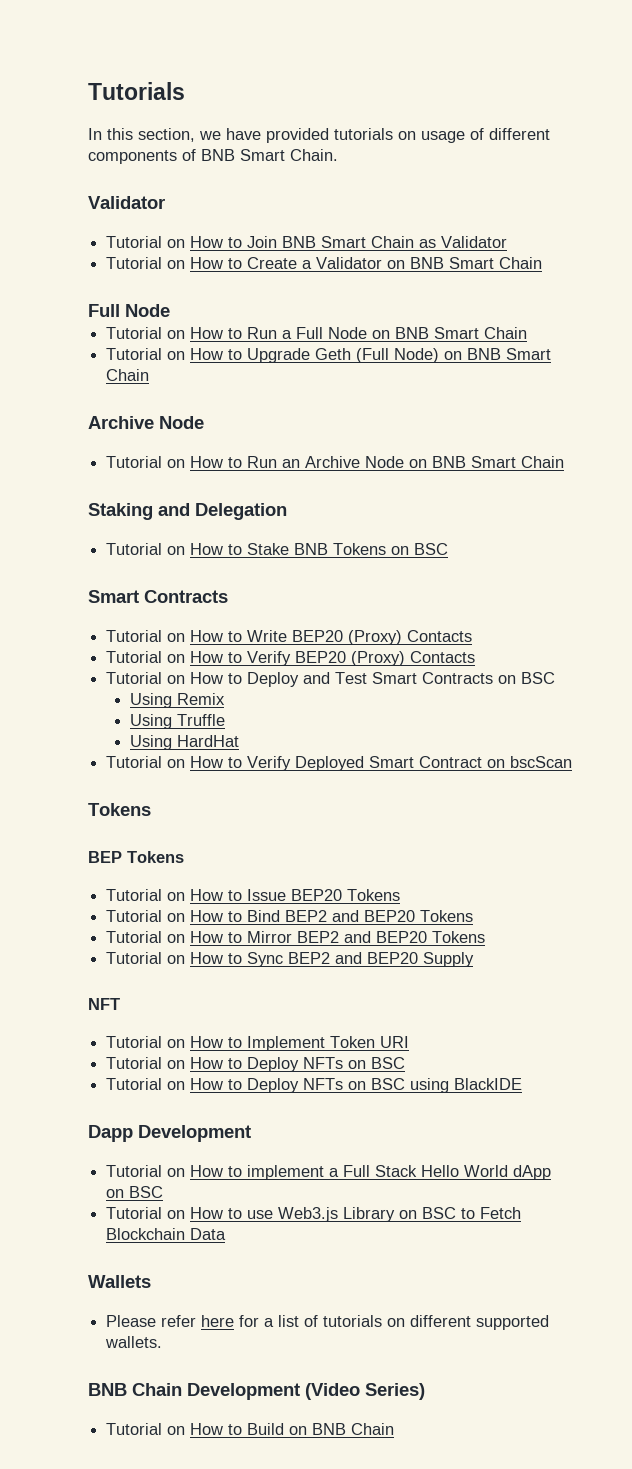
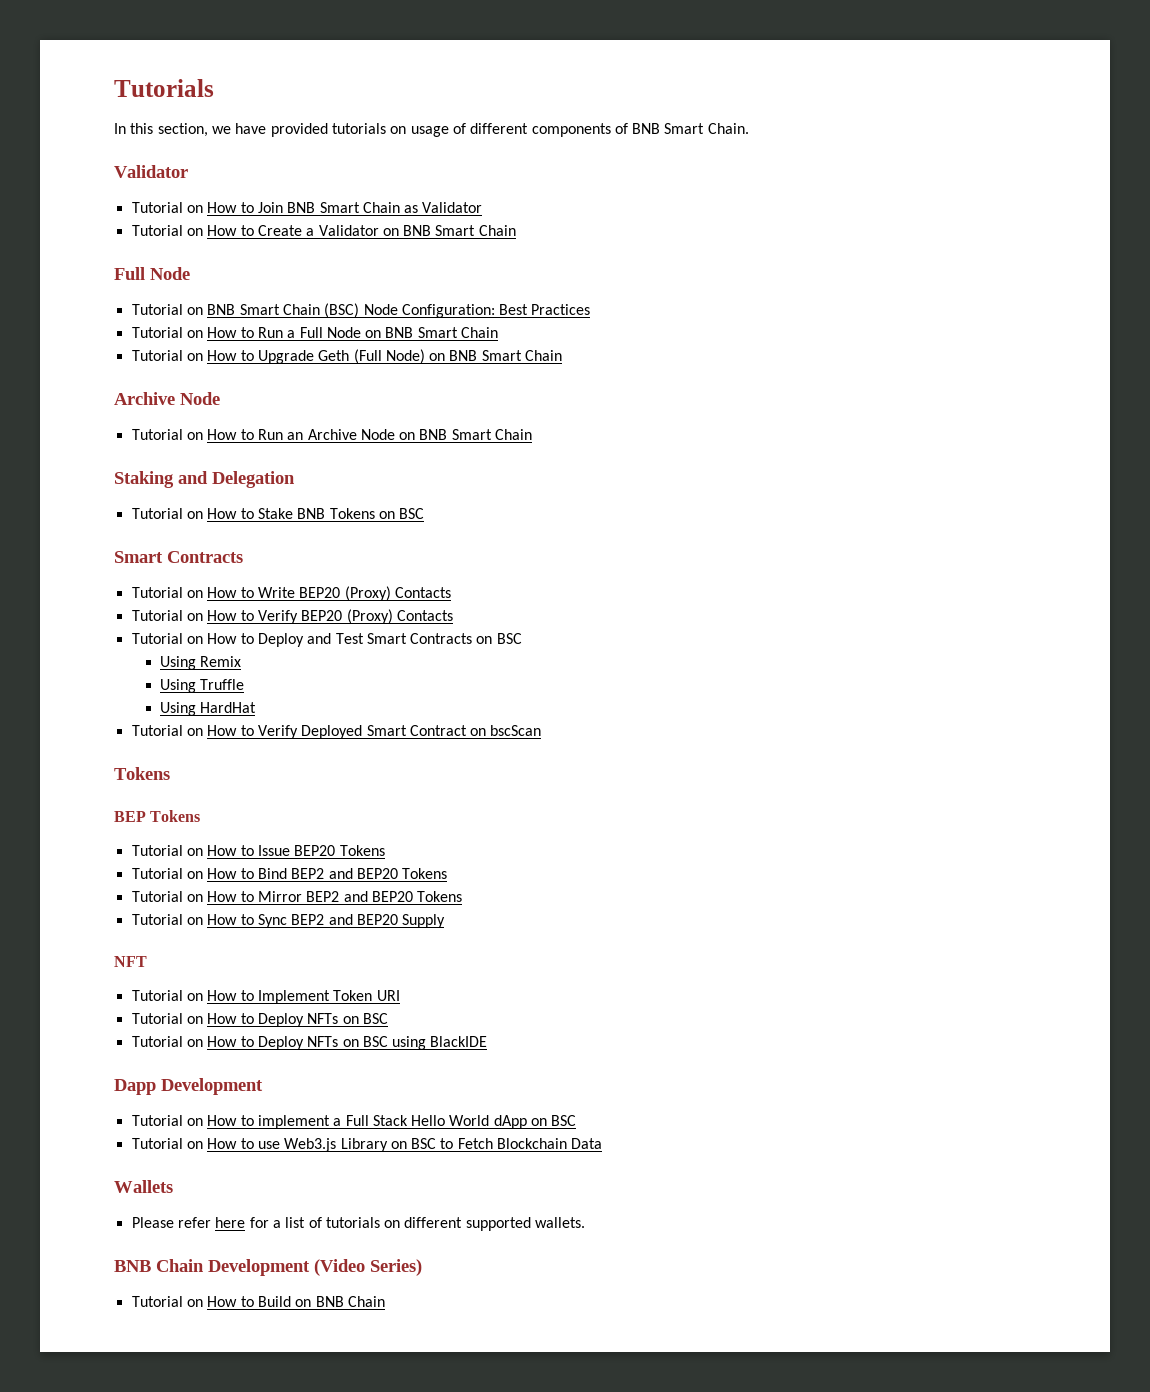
+ Tutorial on BNB Smart Chain (BSC) Node Configuration: Best Practices

